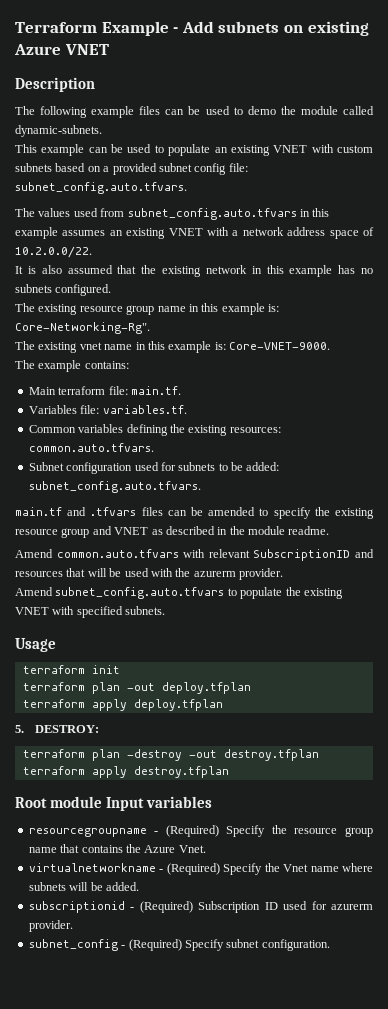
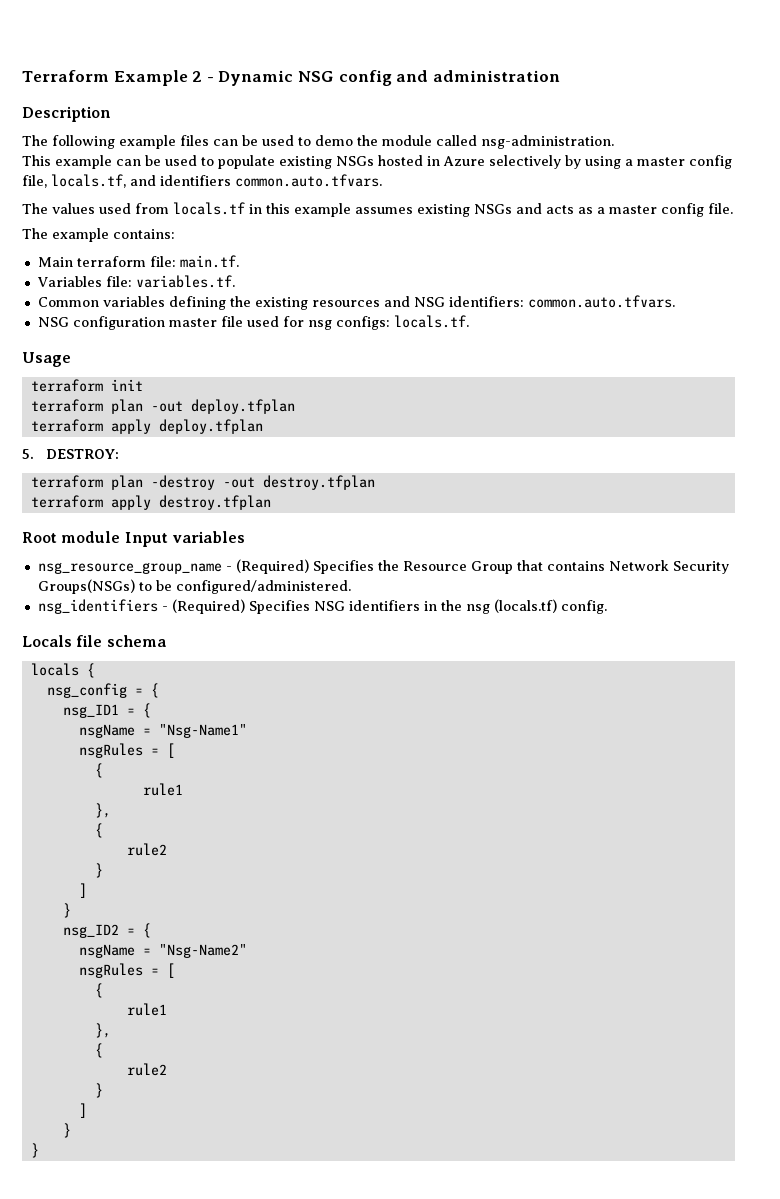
- Terraform Example - Add subnets on existing Azure VNET
+ Terraform Example 2 - Dynamic NSG config and administration
- The following example files can be used to demo the module called dynamic-subnets.
+ The following example files can be used to demo the module called nsg-administration.
- This example can be used to populate an existing VNET with custom subnets based on a provided subnet config file: subnet_config.auto.tfvars.
+ This example can be used to populate existing NSGs hosted in Azure selectively by using a master config file, locals.tf, and identifiers common.auto.tfvars.
- The values used from subnet_config.auto.tfvars in this example assumes an existing VNET with a network address space of 10.2.0.0/22.
- It is also assumed that the existing network in this example has no subnets configured.
- The existing resource group name in this example is: Core-Networking-Rg".
- The existing vnet name in this example is: Core-VNET-9000.
+ The values used from locals.tf in this example assumes existing NSGs and acts as a master config file.
- Common variables defining the existing resources: common.auto.tfvars.
- Subnet configuration used for subnets to be added: subnet_config.auto.tfvars.
- main.tf and .tfvars files can be amended to specify the existing resource group and VNET as described in the module readme.
- Amend common.auto.tfvars with relevant SubscriptionID and resources that will be used with the azurerm provider.
- Amend subnet_config.auto.tfvars to populate the existing VNET with specified subnets.
+ Common variables defining the existing resources and NSG identifiers: common.auto.tfvars.
+ NSG configuration master file used for nsg configs: locals.tf.
- resourcegroupname - (Required) Specify the resource group name that contains the Azure Vnet.
- virtualnetworkname - (Required) Specify the Vnet name where subnets will be added.
- subscriptionid - (Required) Subscription ID used for azurerm provider.
- subnet_config - (Required) Specify subnet configuration.
+ nsg_resource_group_name - (Required) Specifies the Resource Group that contains Network Security Groups(NSGs) to be configured/administered.
+ nsg_identifiers - (Required) Specifies NSG identifiers in the nsg (locals.tf) config.
+ Locals file schema
+ locals {
+ nsg_config = {
+ nsg_ID1 = {
+ nsgName = "Nsg-Name1"
+ nsgRules = [
+ {
+ rule1
+ },
+ {
+ rule2
+ }
+ ]
+ }
+ nsg_ID2 = {
+ nsgName = "Nsg-Name2"
+ nsgRules = [
+ {
+ rule1
+ },
+ {
+ rule2
+ }
+ ]
+ }
+ }

